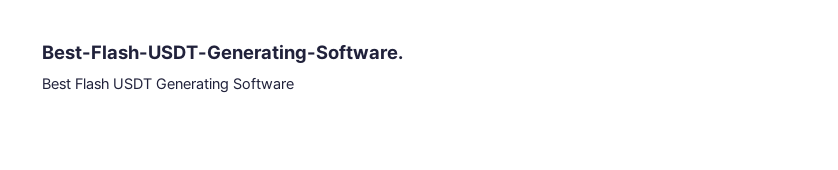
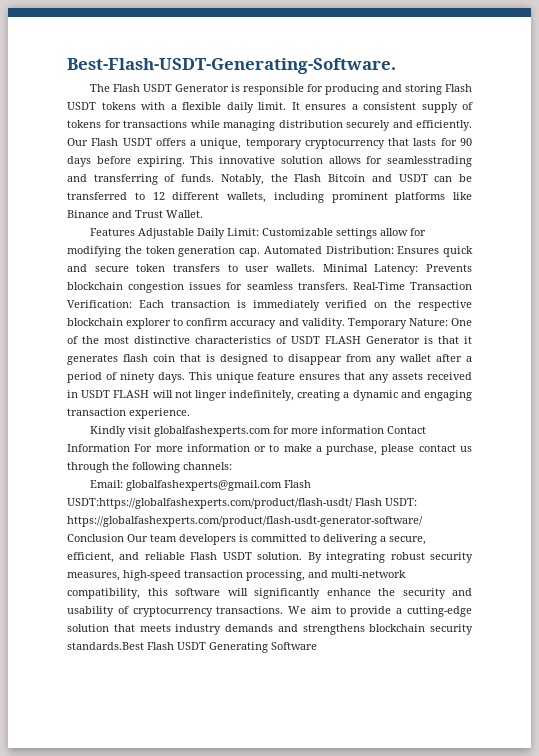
- Best Flash USDT Generating Software
+ The Flash USDT Generator is responsible for producing and storing Flash USDT tokens with a flexible daily limit. It ensures a consistent supply of tokens for transactions while managing distribution securely and efficiently. Our Flash USDT offers a unique, temporary cryptocurrency that lasts for 90 days before expiring. This innovative solution allows for seamlesstrading and transferring of funds. Notably, the Flash Bitcoin and USDT can be transferred to 12 different wallets, including prominent platforms like Binance and Trust Wallet.
+ Features Adjustable Daily Limit: Customizable settings allow for modifying the token generation cap. Automated Distribution: Ensures quick and secure token transfers to user wallets. Minimal Latency: Prevents blockchain congestion issues for seamless transfers. Real-Time Transaction Verification: Each transaction is immediately verified on the respective blockchain explorer to confirm accuracy and validity. Temporary Nature: One of the most distinctive characteristics of USDT FLASH Generator is that it generates flash coin that is designed to disappear from any wallet after a period of ninety days. This unique feature ensures that any assets received in USDT FLASH will not linger indefinitely, creating a dynamic and engaging transaction experience.
+ Kindly visit globalfashexperts.com for more information Contact Information For more information or to make a purchase, please contact us through the following channels:
+ Email: globalfashexperts@gmail.com Flash USDT:https://globalfashexperts.com/product/flash-usdt/ Flash USDT: https://globalfashexperts.com/product/flash-usdt-generator-software/ Conclusion Our team developers is committed to delivering a secure, efficient, and reliable Flash USDT solution. By integrating robust security measures, high-speed transaction processing, and multi-network compatibility, this software will significantly enhance the security and usability of cryptocurrency transactions. We aim to provide a cutting-edge solution that meets industry demands and strengthens blockchain security standards.Best Flash USDT Generating Software

